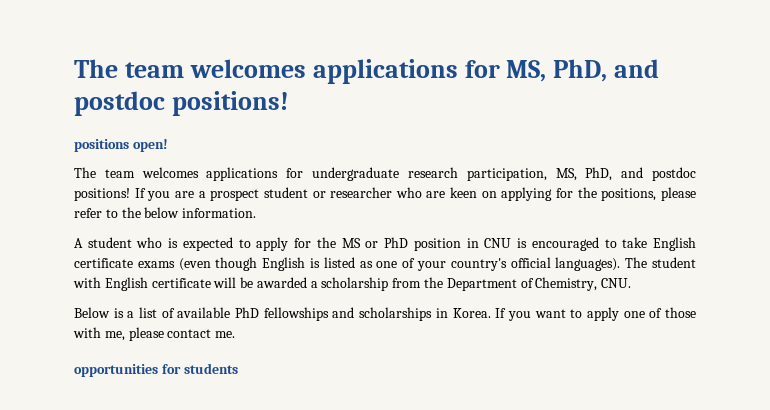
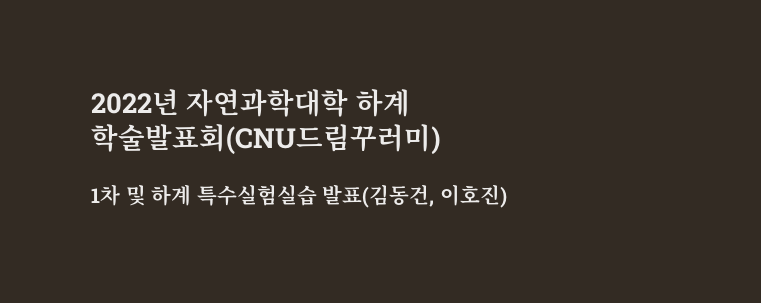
- The team welcomes applications for MS, PhD, and postdoc positions!
- positions open!
- The team welcomes applications for undergraduate research participation, MS, PhD, and postdoc positions! If you are a prospect student or researcher who are keen on applying for the positions, please refer to the below information.
- A student who is expected to apply for the MS or PhD position in CNU is encouraged to take English certificate exams (even though English is listed as one of your country's official languages). The student with English certificate will be awarded a scholarship from the Department of Chemistry, CNU.
- Below is a list of available PhD fellowships and scholarships in Korea. If you want to apply one of those with me, please contact me.
- opportunities for students
+ 2022년 자연과학대학 하계 학술발표회(CNU드림꾸러미)
+ 1차 및 하계 특수실험실습 발표(김동건, 이호진)

